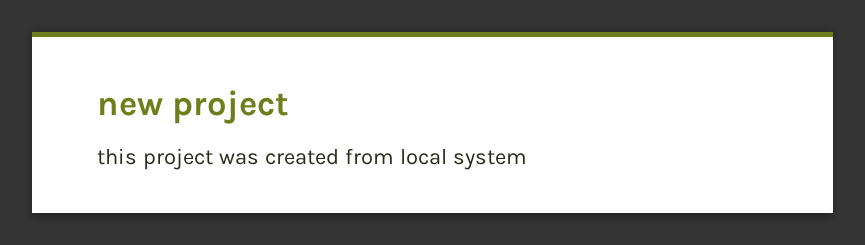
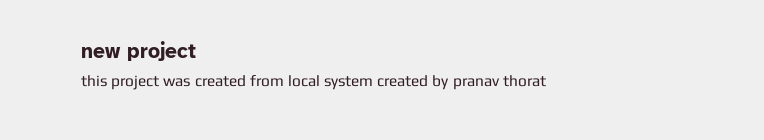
- this project was created from local system
+ this project was created from local system created by pranav thorat

